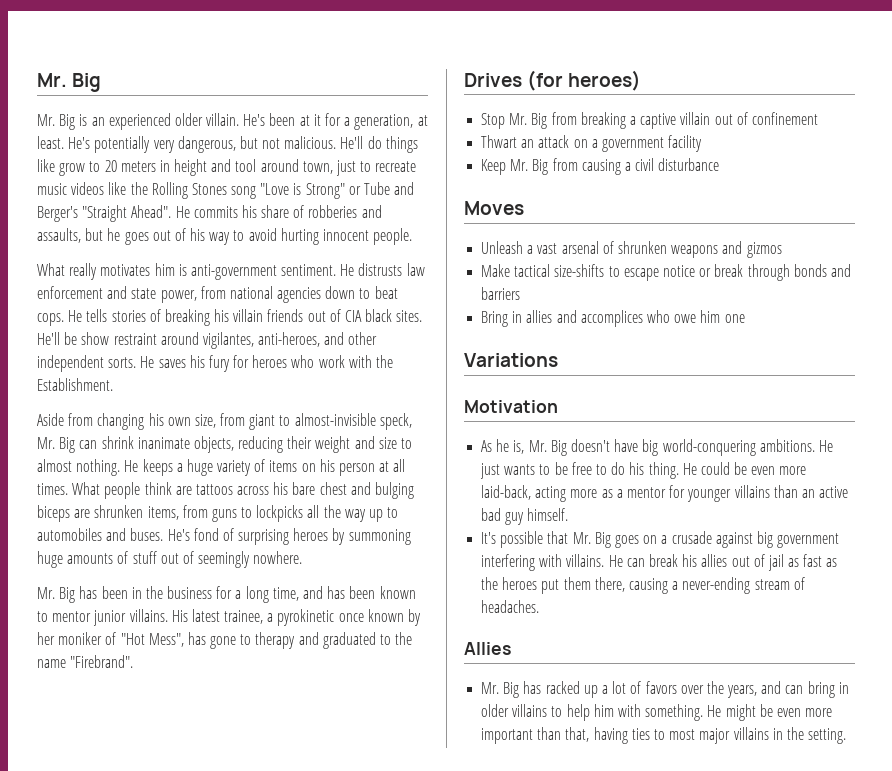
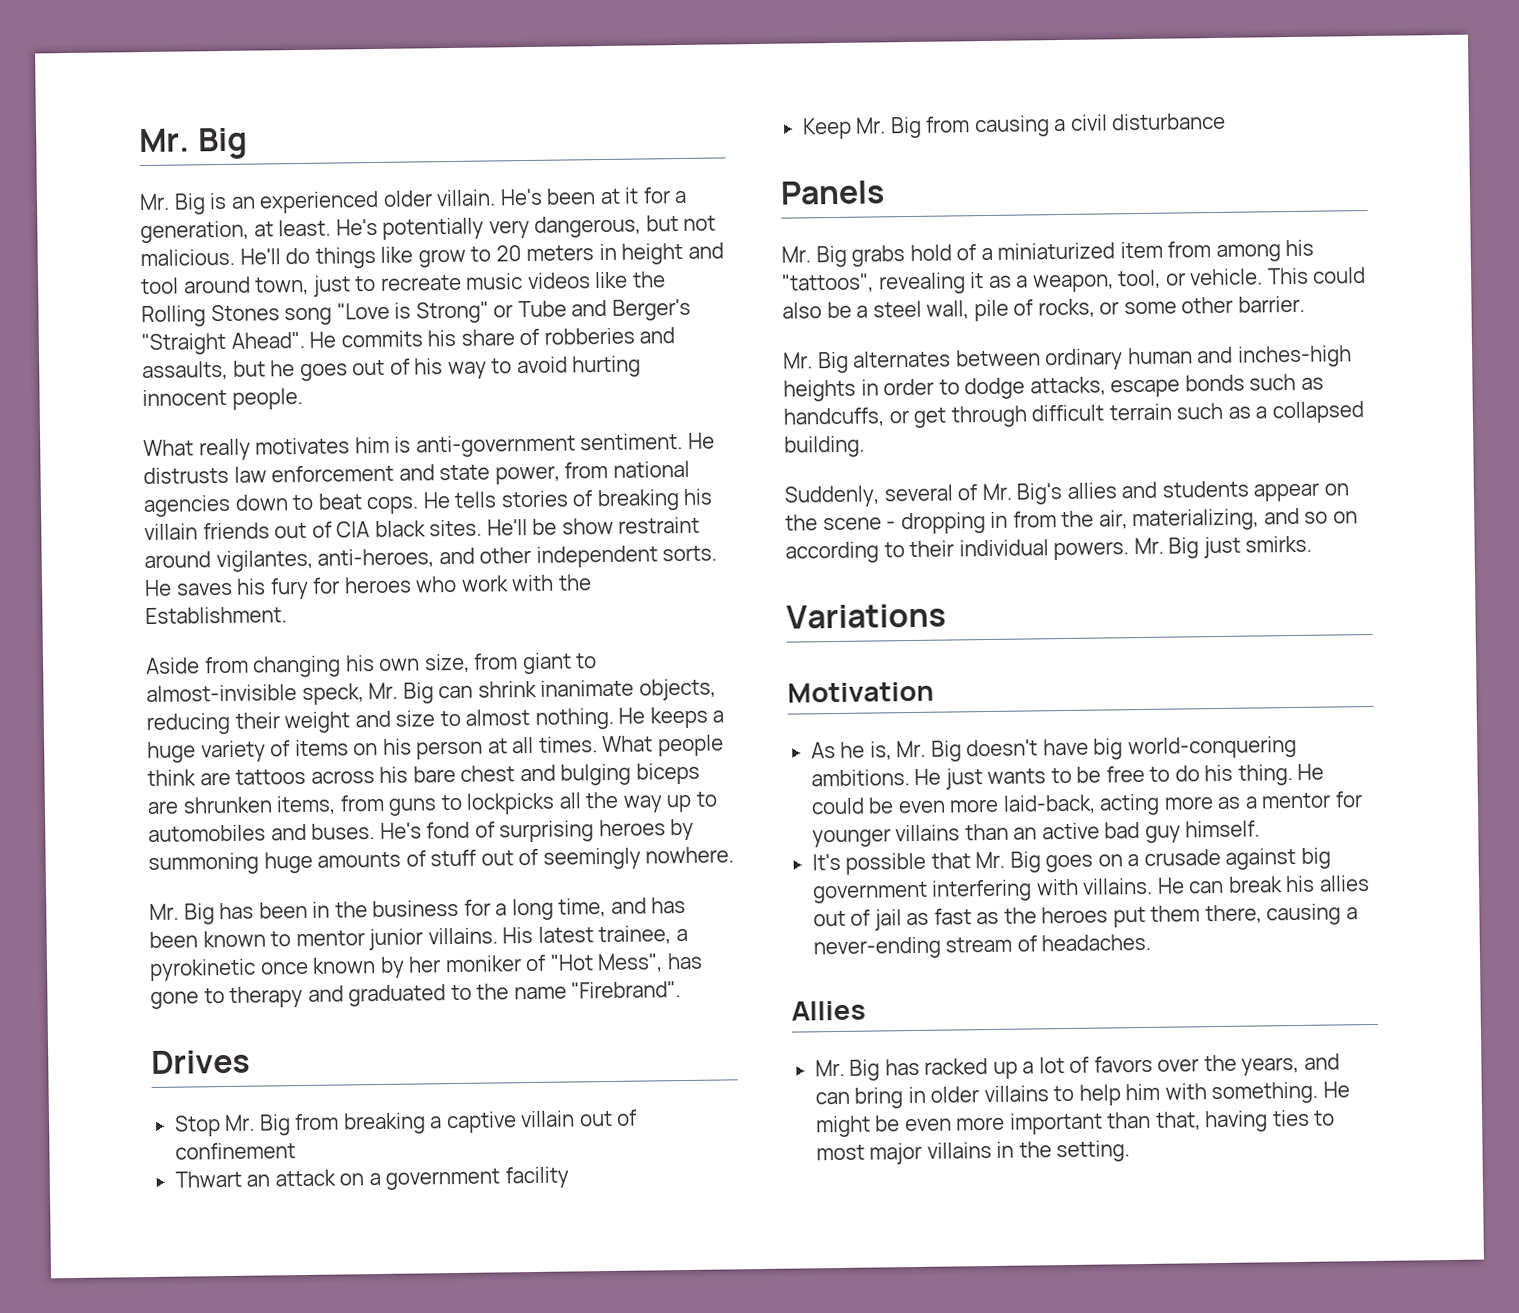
- Drives (for heroes)
+ Drives
- Moves
- Unleash a vast arsenal of shrunken weapons and gizmos
- Make tactical size-shifts to escape notice or break through bonds and barriers
- Bring in allies and accomplices who owe him one
+ Panels
+ Mr. Big grabs hold of a miniaturized item from among his "tattoos", revealing it as a weapon, tool, or vehicle. This could also be a steel wall, pile of rocks, or some other barrier.
+ Mr. Big alternates between ordinary human and inches-high heights in order to dodge attacks, escape bonds such as handcuffs, or get through difficult terrain such as a collapsed building.
+ Suddenly, several of Mr. Big's allies and students appear on the scene - dropping in from the air, materializing, and so on according to their individual powers. Mr. Big just smirks.

